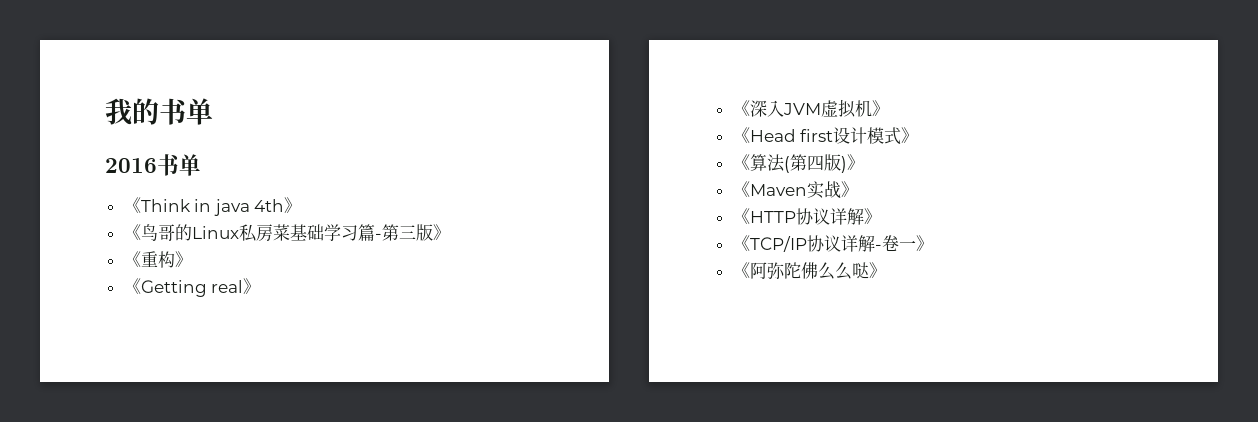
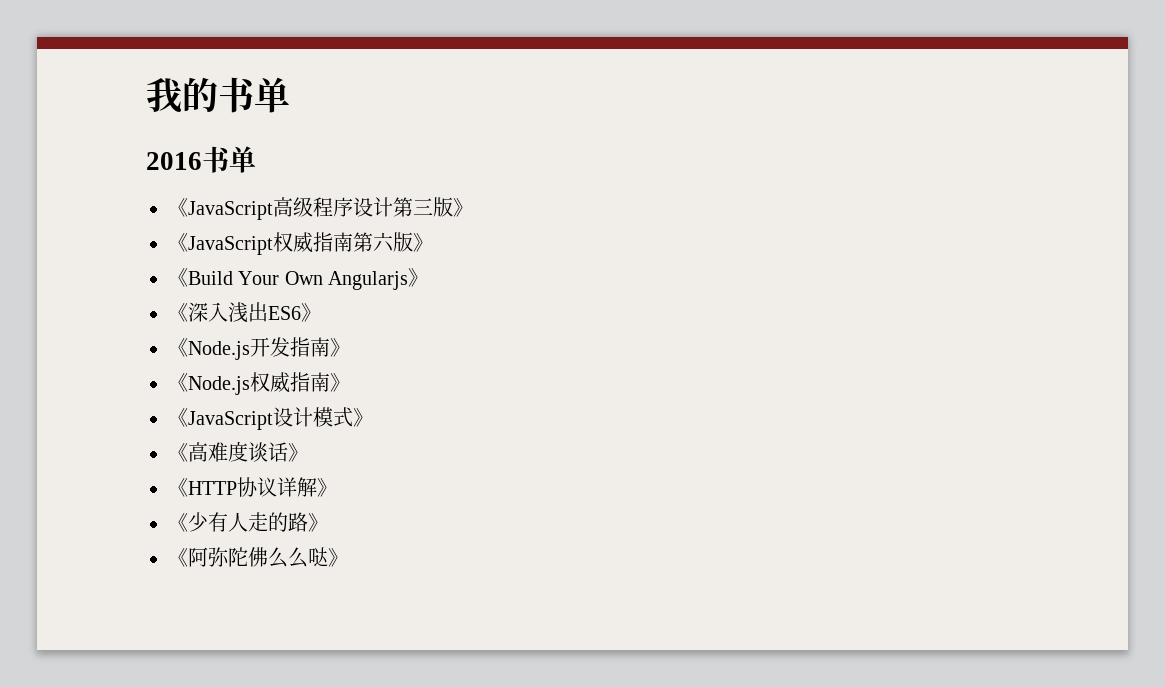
- 《Think in java 4th》
- 《鸟哥的Linux私房菜基础学习篇-第三版》
- 《重构》
- 《Getting real》
+ 《JavaScript高级程序设计第三版》
+ 《JavaScript权威指南第六版》
+ 《Build Your Own Angularjs》
- 《深入JVM虚拟机》
- 《Head first设计模式》
- 《算法(第四版)》
- 《Maven实战》
+ 《深入浅出ES6》
+ 《Node.js开发指南》
+ 《Node.js权威指南》
+ 《JavaScript设计模式》
+ 《高难度谈话》
- 《TCP/IP协议详解-卷一》
+ 《少有人走的路》

